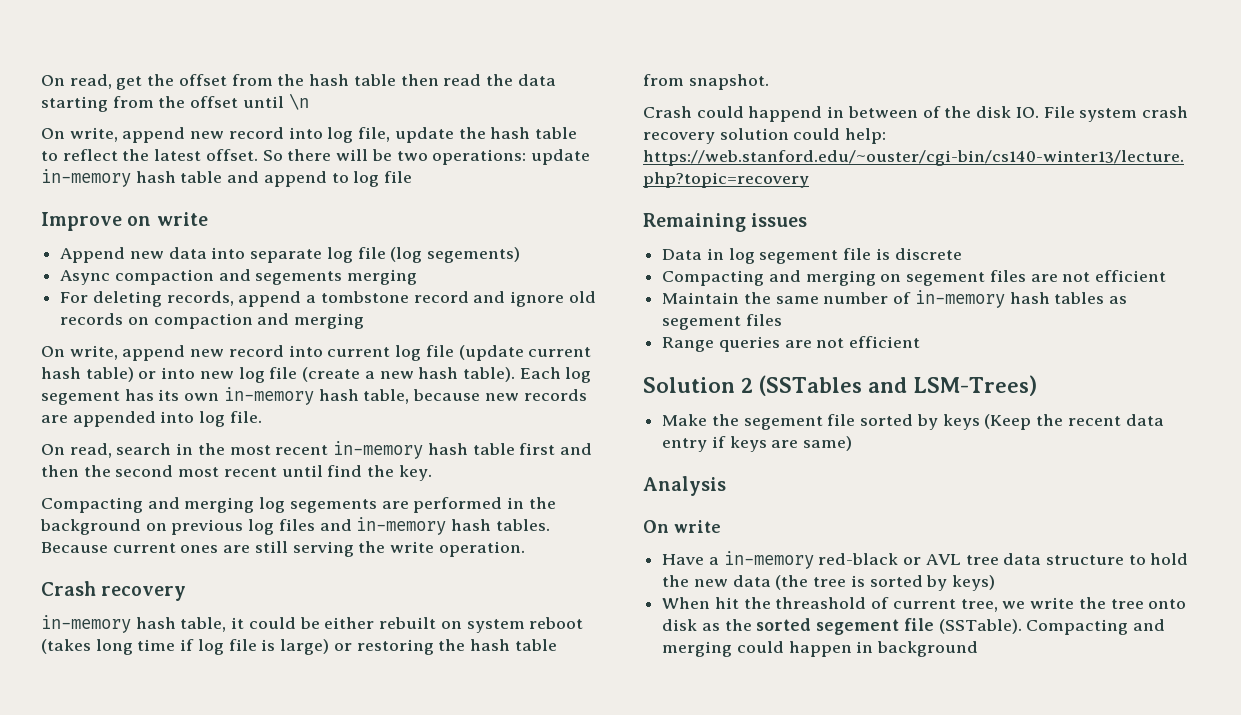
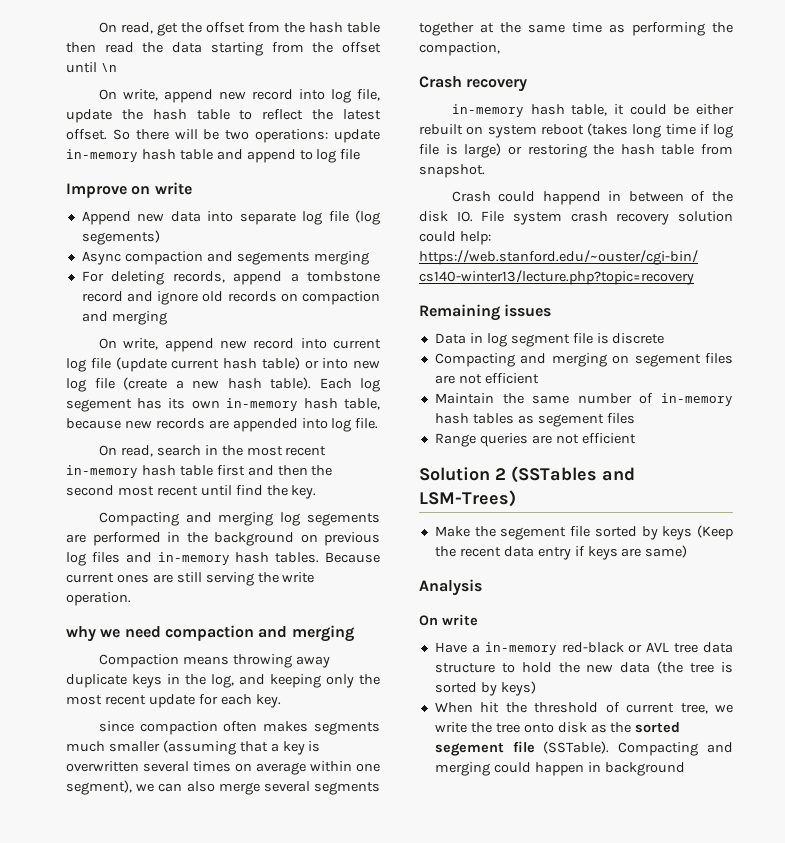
+ why we need compaction and merging
+ Compaction means throwing away duplicate keys in the log, and keeping only the most recent update for each key.
+ since compaction often makes segments much smaller (assuming that a key is overwritten several times on average within one segment), we can also merge several segments together at the same time as performing the compaction,
- Data in log segement file is discrete
+ Data in log segment file is discrete
- When hit the threashold of current tree, we write the tree onto disk as the sorted segement file (SSTable).
+ When hit the threshold of current tree, we write the tree onto disk as the sorted segement file (SSTable).

